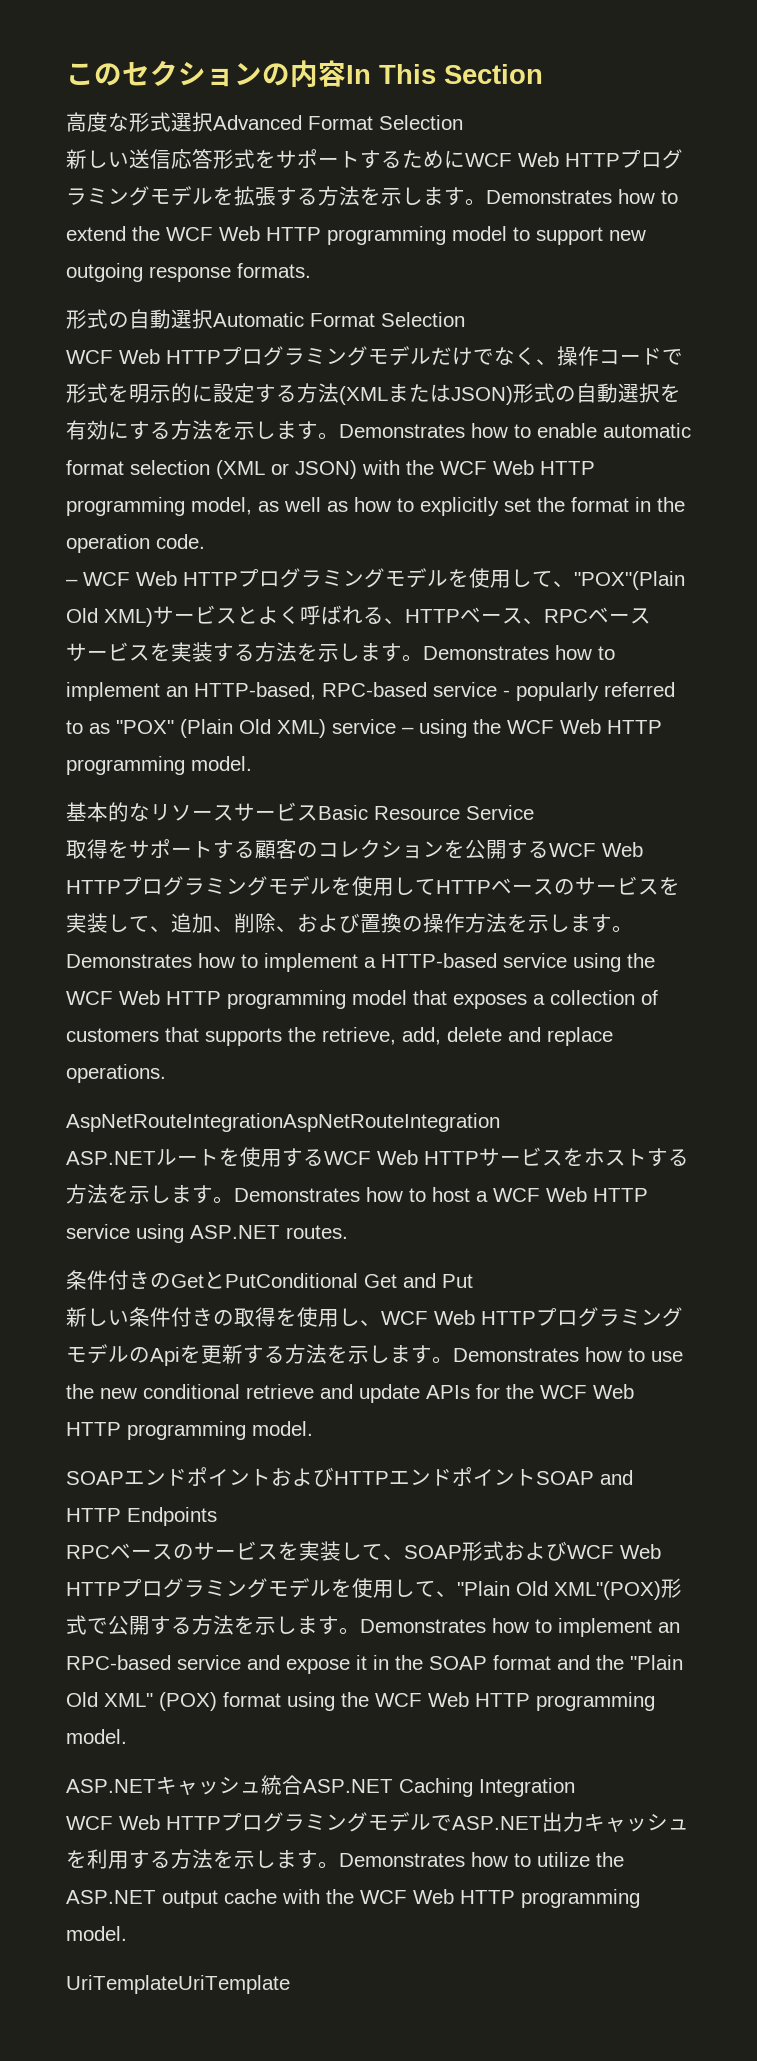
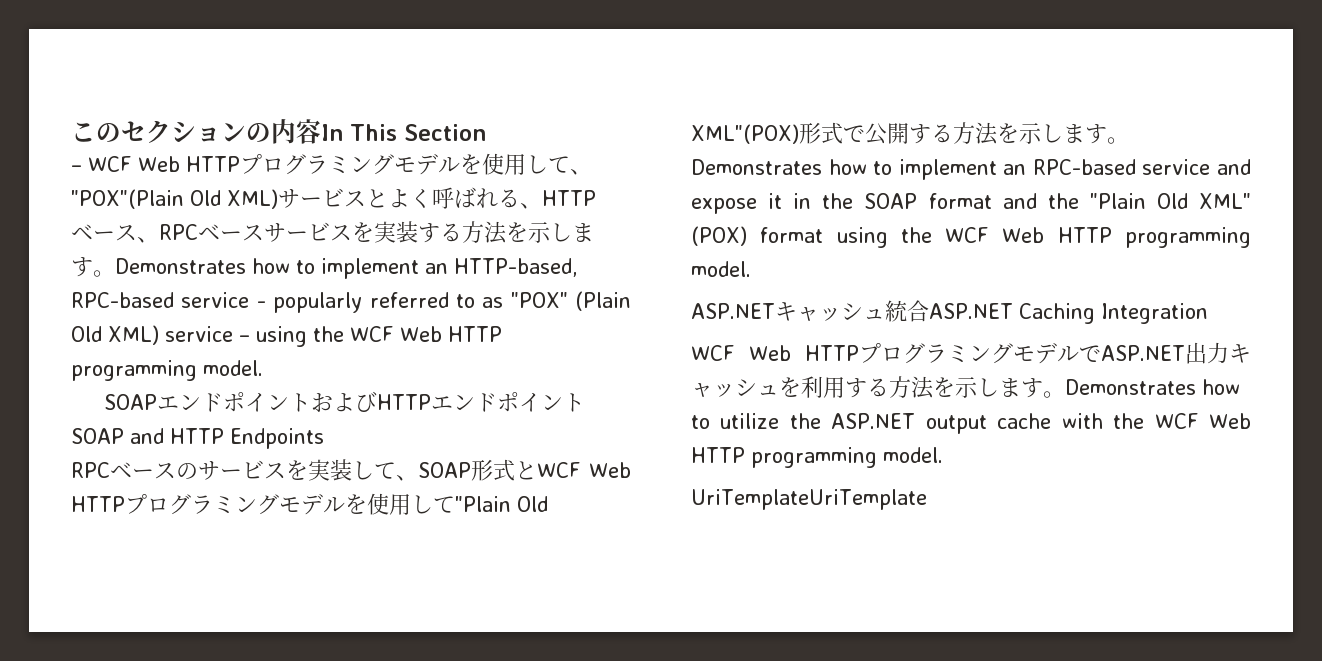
- 高度な形式選択Advanced Format Selection
- 新しい送信応答形式をサポートするためにWCF Web HTTPプログラミングモデルを拡張する方法を示します。Demonstrates how to extend the WCF Web HTTP programming model to support new outgoing response formats.
- 形式の自動選択Automatic Format Selection
- WCF Web HTTPプログラミングモデルだけでなく、操作コードで形式を明示的に設定する方法(XMLまたはJSON)形式の自動選択を有効にする方法を示します。Demonstrates how to enable automatic format selection (XML or JSON) with the WCF Web HTTP programming model, as well as how to explicitly set the format in the operation code.
- 基本的なリソースサービスBasic Resource Service
- 取得をサポートする顧客のコレクションを公開するWCF Web HTTPプログラミングモデルを使用してHTTPベースのサービスを実装して、追加、削除、および置換の操作方法を示します。Demonstrates how to implement a HTTP-based service using the WCF Web HTTP programming model that exposes a collection of customers that supports the retrieve, add, delete and replace operations.
- AspNetRouteIntegrationAspNetRouteIntegration
- ASP.NETルートを使用するWCF Web HTTPサービスをホストする方法を示します。Demonstrates how to host a WCF Web HTTP service using ASP.NET routes.
- 条件付きのGetとPutConditional Get and Put
- 新しい条件付きの取得を使用し、WCF Web HTTPプログラミングモデルのApiを更新する方法を示します。Demonstrates how to use the new conditional retrieve and update APIs for the WCF Web HTTP programming model.
- RPCベースのサービスを実装して、SOAP形式およびWCF Web HTTPプログラミングモデルを使用して、"Plain Old XML"(POX)形式で公開する方法を示します。
+ RPCベースのサービスを実装して、SOAP形式とWCF Web HTTPプログラミングモデルを使用して"Plain Old XML"(POX)形式で公開する方法を示します。

